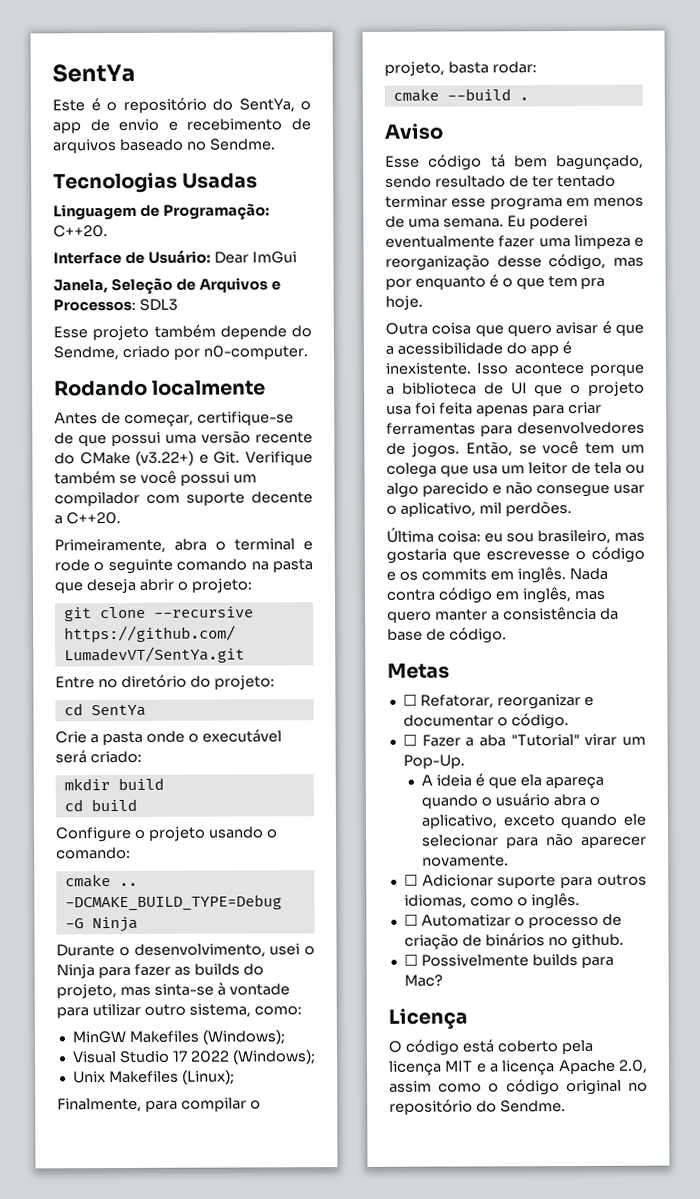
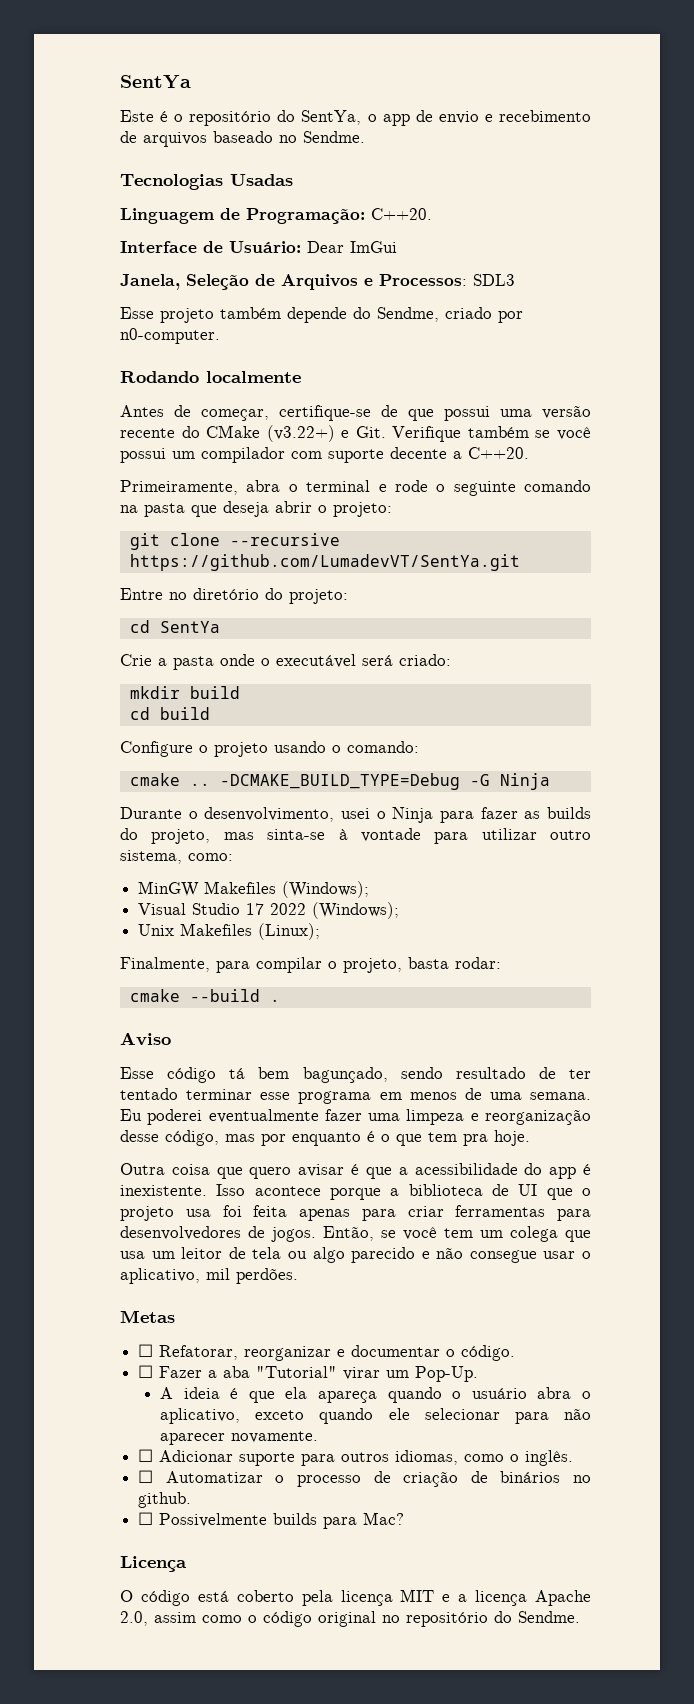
- Última coisa: eu sou brasileiro, mas gostaria que escrevesse o código e os commits em inglês. Nada contra código em inglês, mas quero manter a consistência da base de código.

